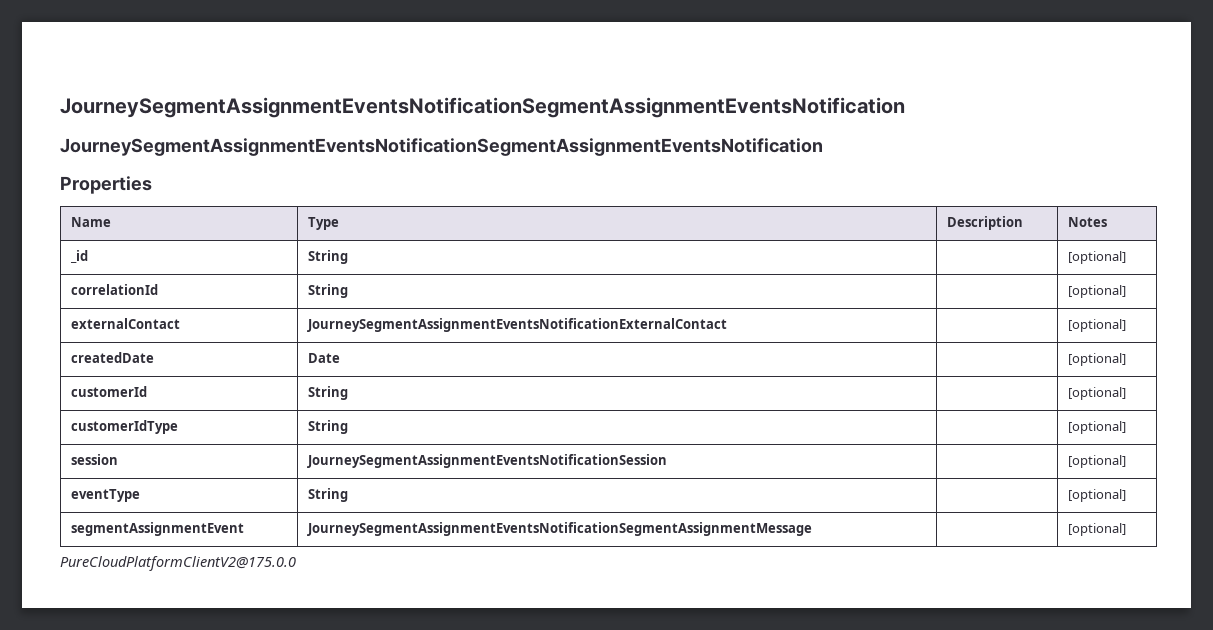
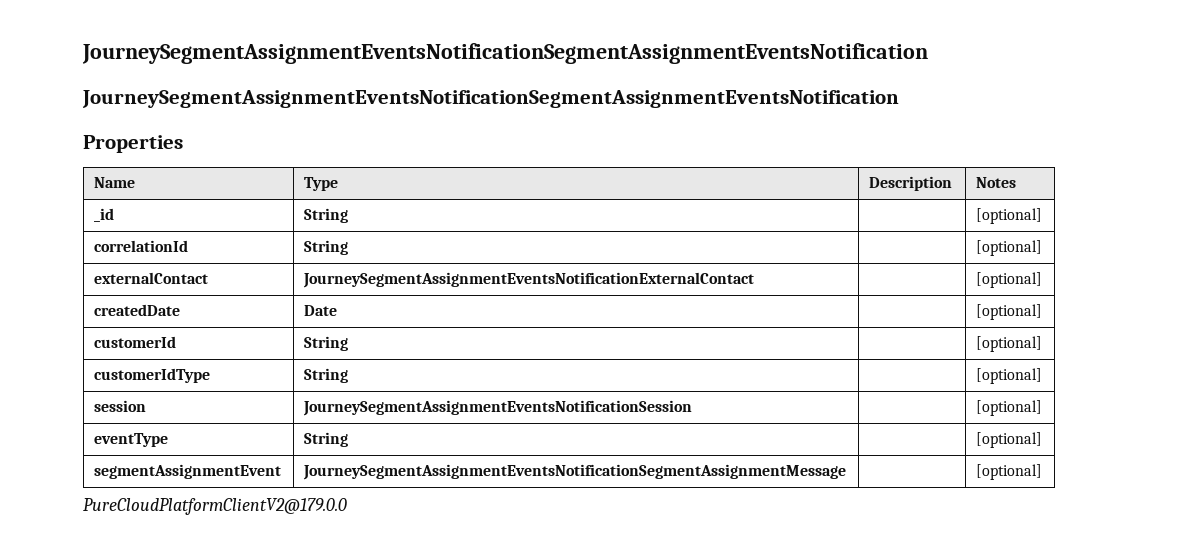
- PureCloudPlatformClientV2@175.0.0
+ PureCloudPlatformClientV2@179.0.0

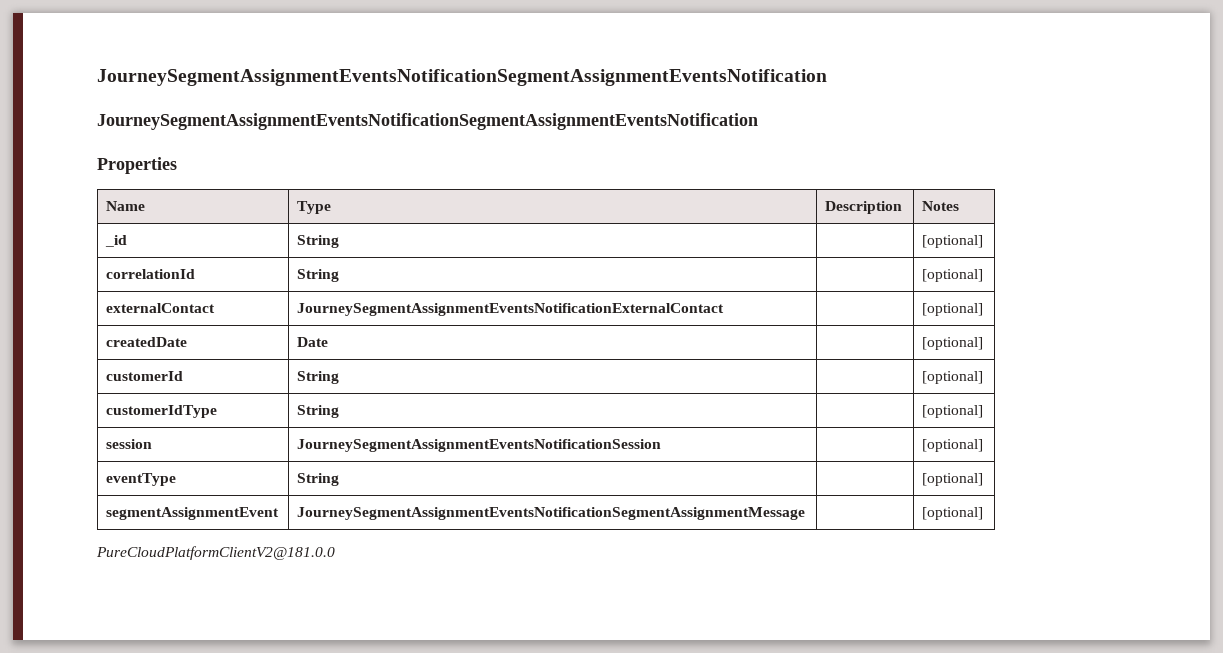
- PureCloudPlatformClientV2@179.0.0
+ PureCloudPlatformClientV2@181.0.0

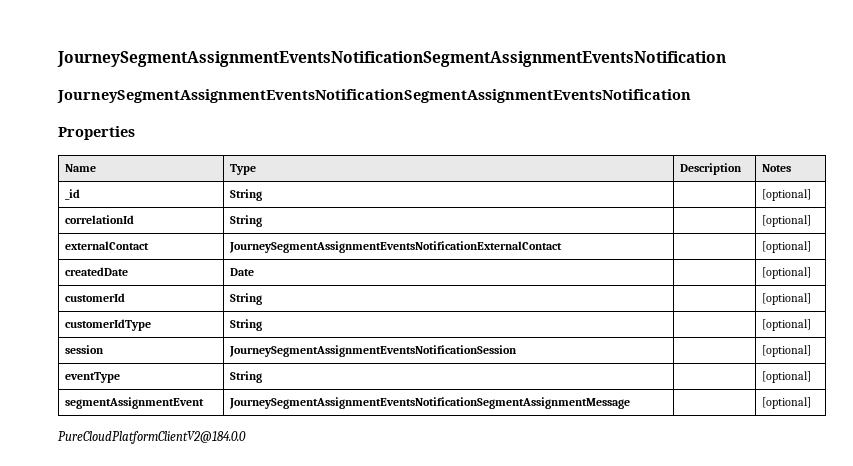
- PureCloudPlatformClientV2@181.0.0
+ PureCloudPlatformClientV2@184.0.0

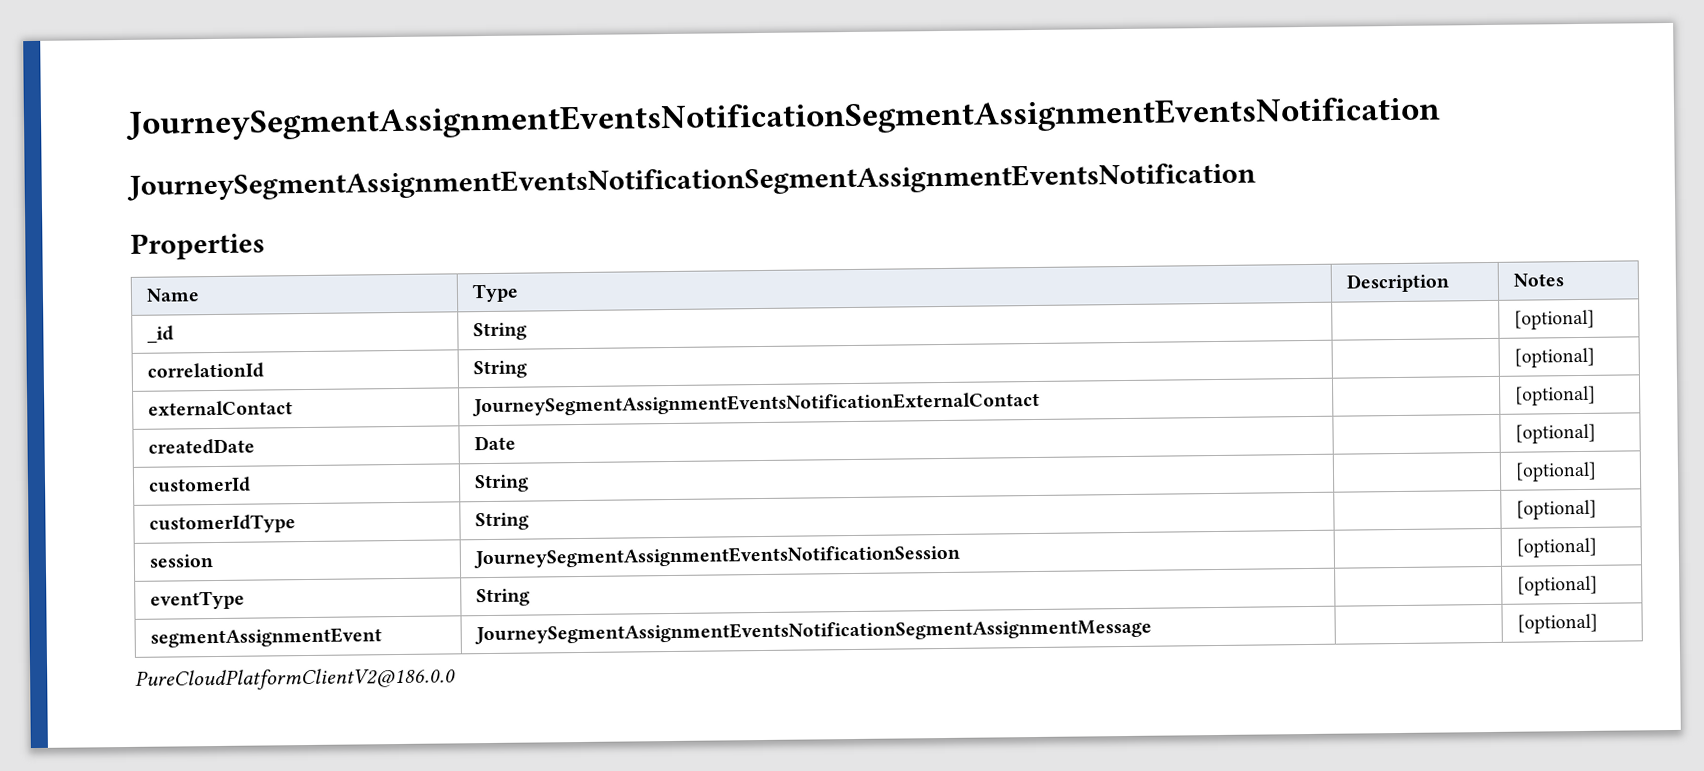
- PureCloudPlatformClientV2@184.0.0
+ PureCloudPlatformClientV2@186.0.0

